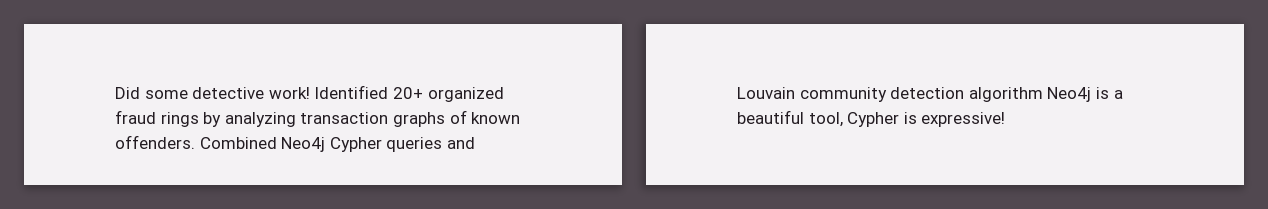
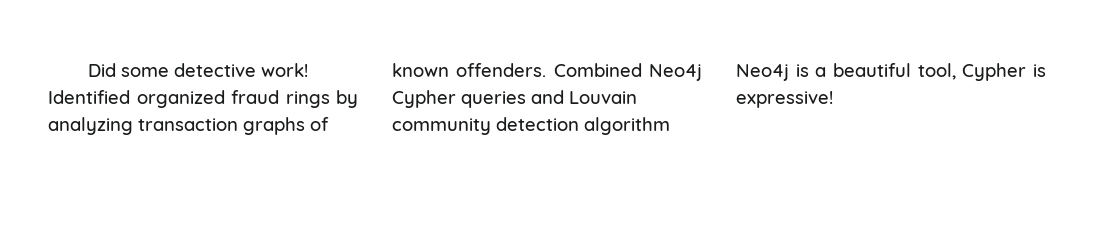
- Identified 20+ organized fraud rings by analyzing transaction graphs of known offenders.
+ Identified organized fraud rings by analyzing transaction graphs of known offenders.

